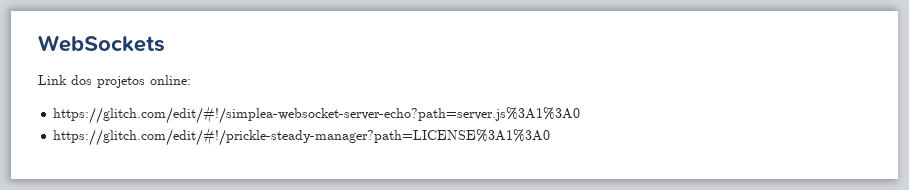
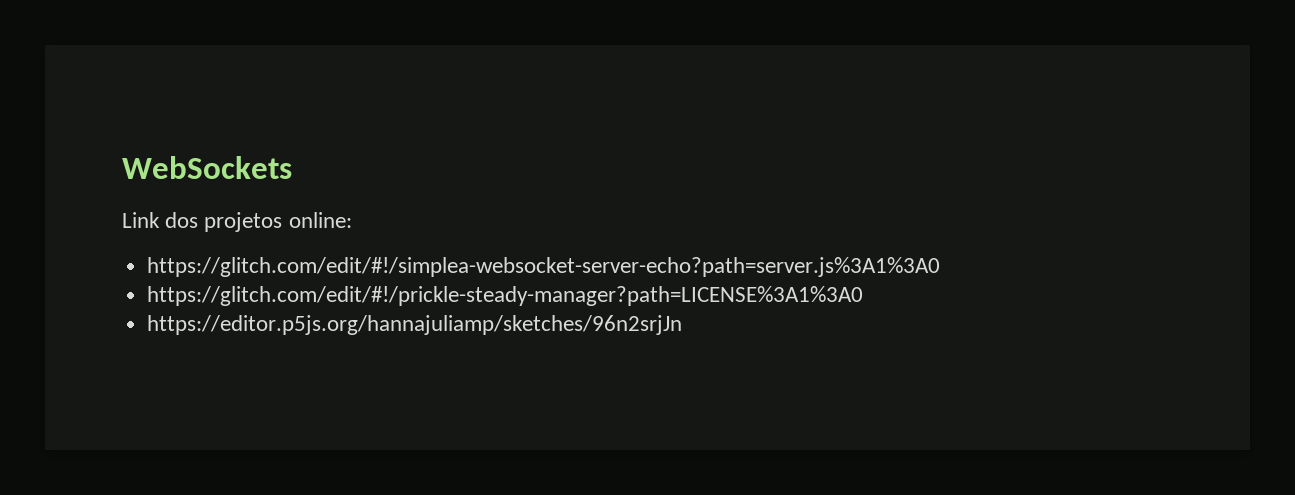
+ https://editor.p5js.org/hannajuliamp/sketches/96n2srjJn

